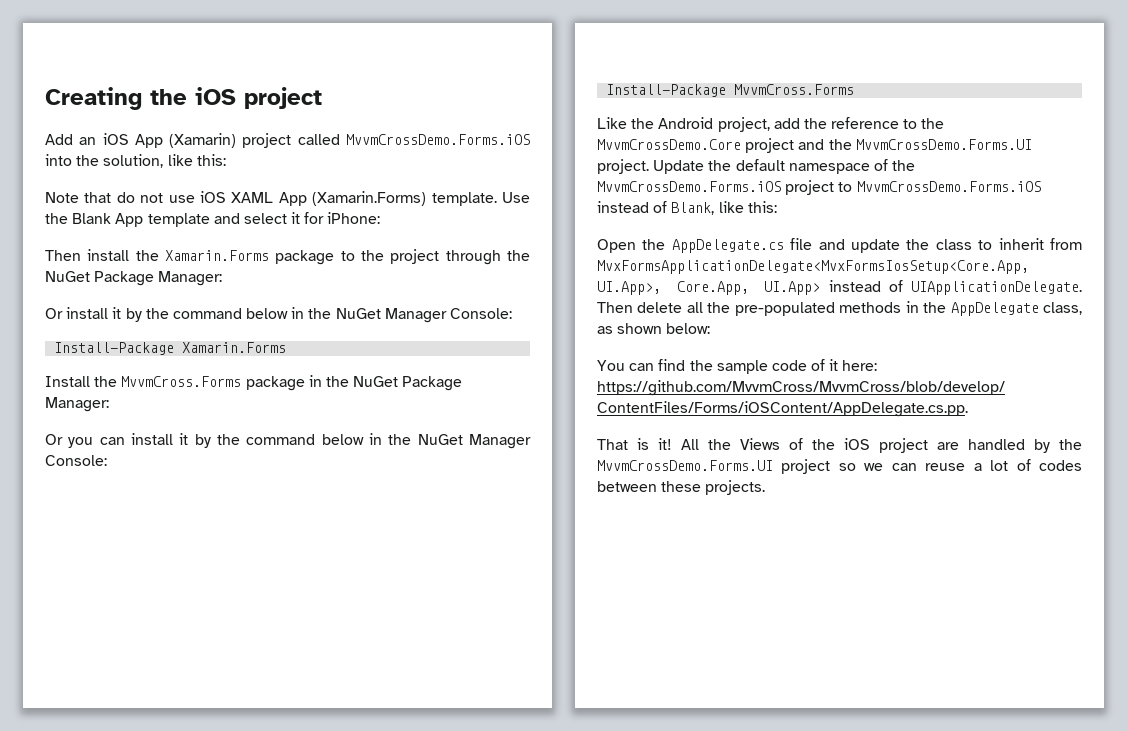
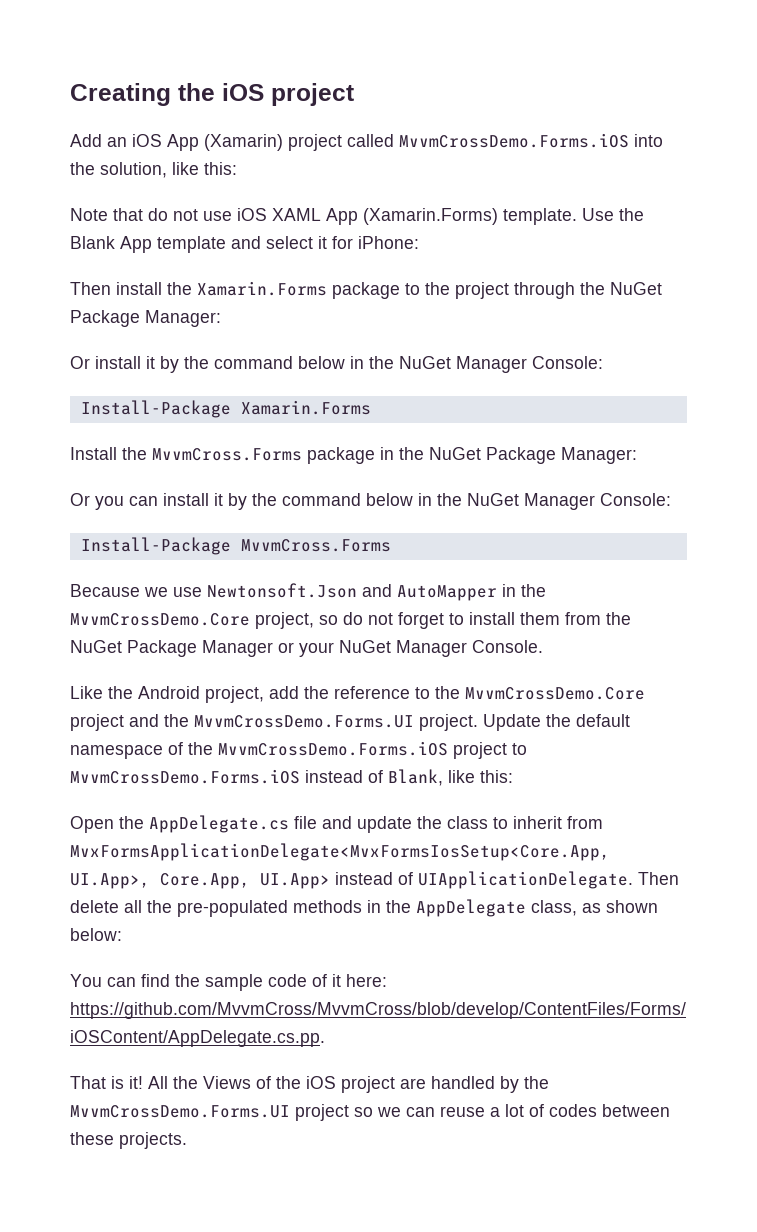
+ Because we use Newtonsoft.Json and AutoMapper in the MvvmCrossDemo.Core project, so do not forget to install them from the NuGet Package Manager or your NuGet Manager Console.

